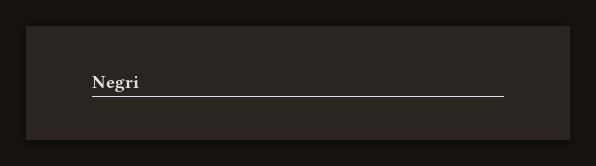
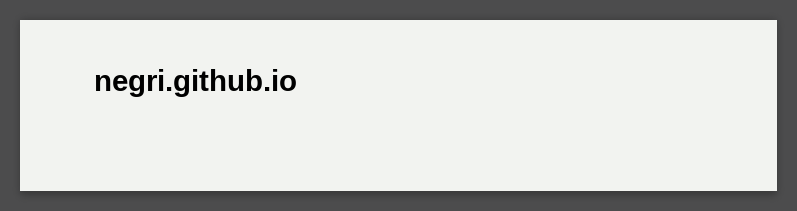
- Negri
+ negri.github.io

